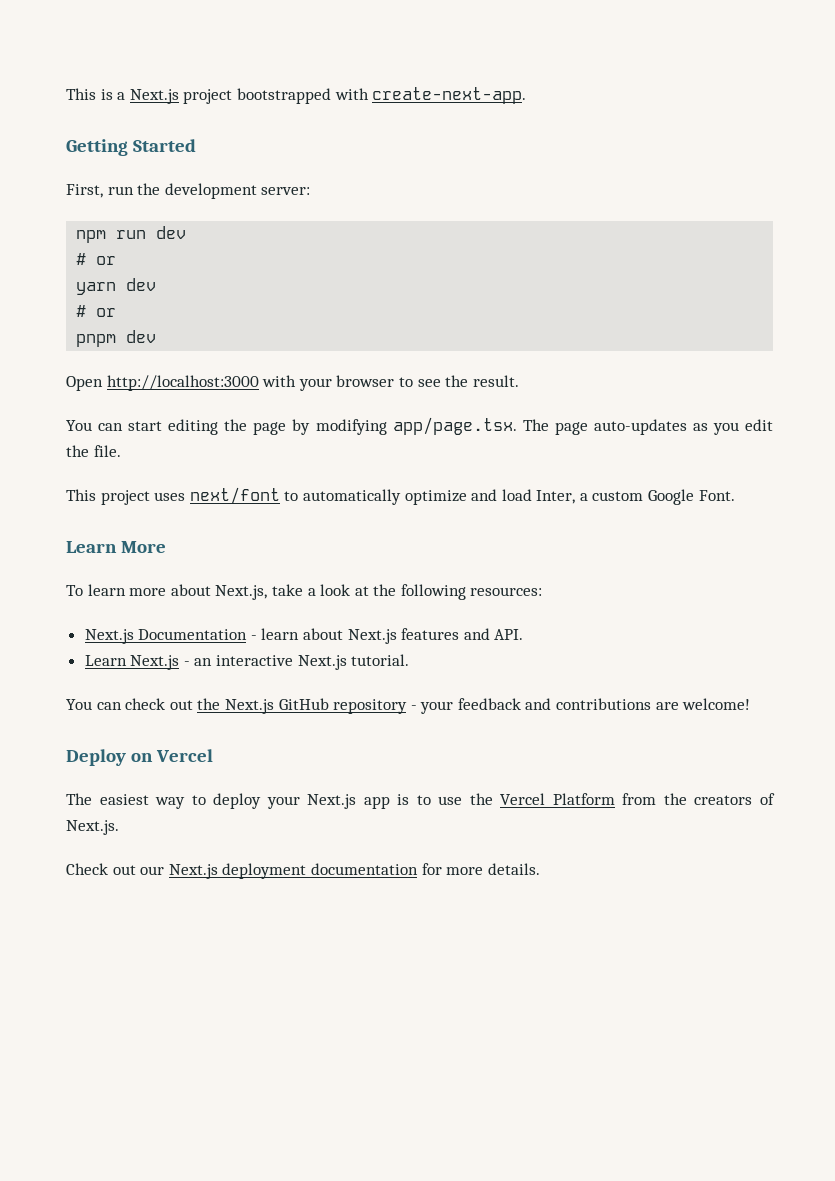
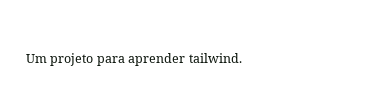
- This is a Next.js project bootstrapped with create-next-app.
- Getting Started
- First, run the development server:
- npm run dev
- # or
- yarn dev
- # or
- pnpm dev
- Open http://localhost:3000 with your browser to see the result.
- You can start editing the page by modifying app/page.tsx. The page auto-updates as you edit the file.
- This project uses next/font to automatically optimize and load Inter, a custom Google Font.
- Learn More
- To learn more about Next.js, take a look at the following resources:
- Next.js Documentation - learn about Next.js features and API.
- Learn Next.js - an interactive Next.js tutorial.
- You can check out the Next.js GitHub repository - your feedback and contributions are welcome!
- Deploy on Vercel
- The easiest way to deploy your Next.js app is to use the Vercel Platform from the creators of Next.js.
- Check out our Next.js deployment documentation for more details.
+ Um projeto para aprender tailwind.

